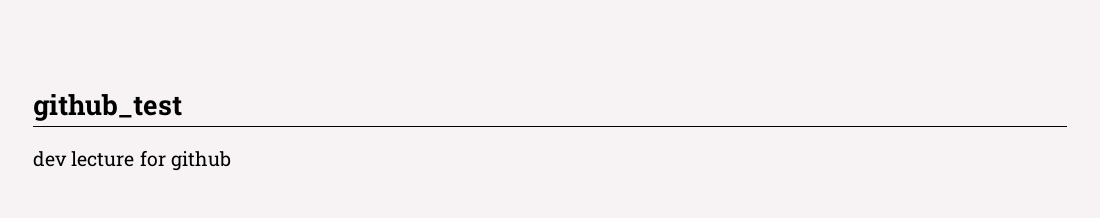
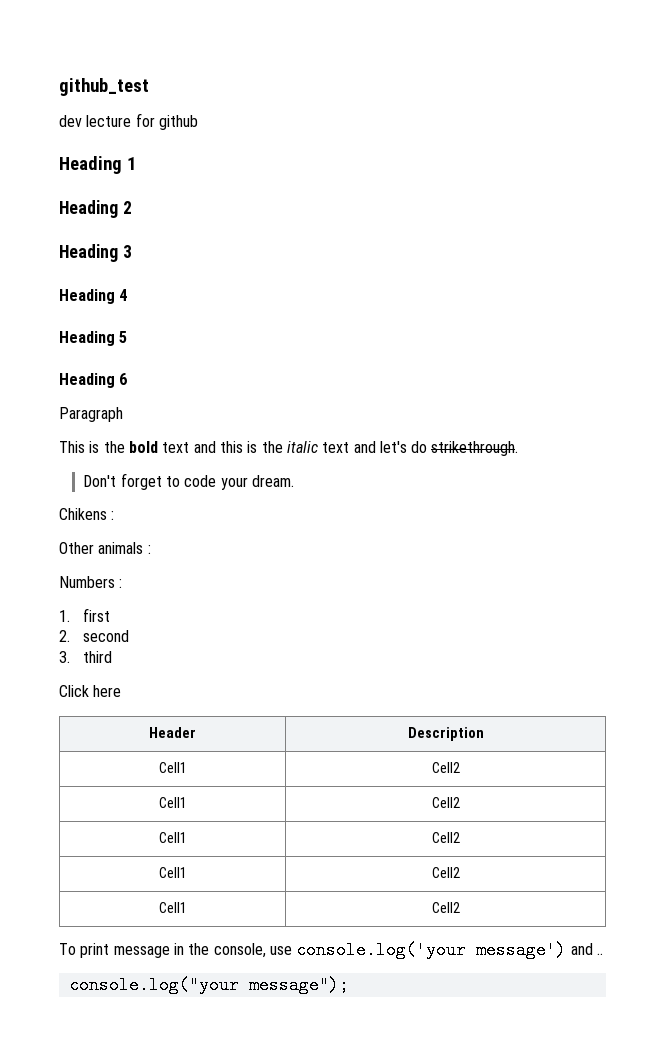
+ Heading 1
+ Heading 2
+ Heading 3
+ Heading 4
+ Heading 5
+ Heading 6
+ Paragraph
+ This is the bold text and this is the italic text and let's do strikethrough.
+ Don't forget to code your dream.
+ Chikens :
+ Other animals :
+ Numbers :
+ 1. first
+ 2. second
+ 3. third
+ Click here
+ Header | Description
+ Cell1 | Cell2
+ Cell1 | Cell2
+ Cell1 | Cell2
+ Cell1 | Cell2
+ Cell1 | Cell2
+ To print message in the console, use console.log('your message') and ..
+ console.log("your message");

